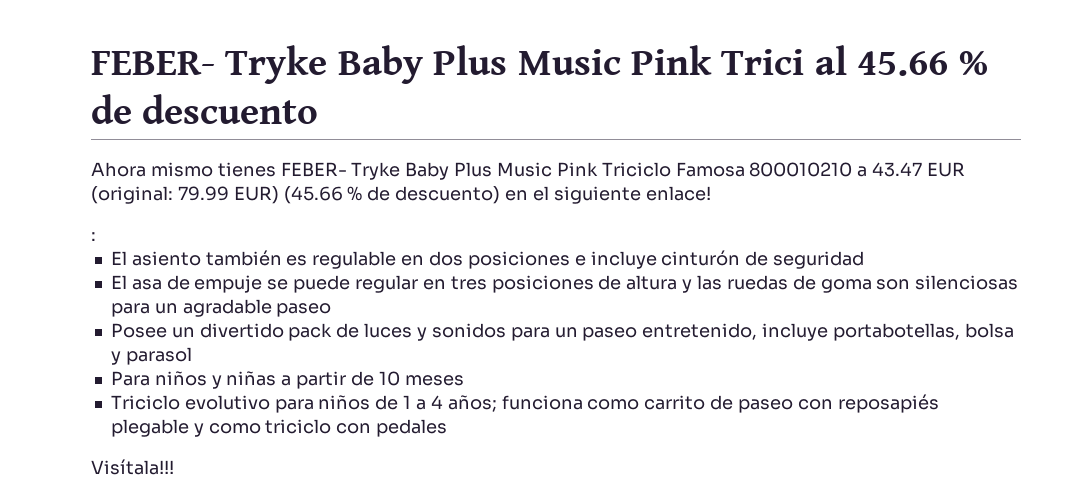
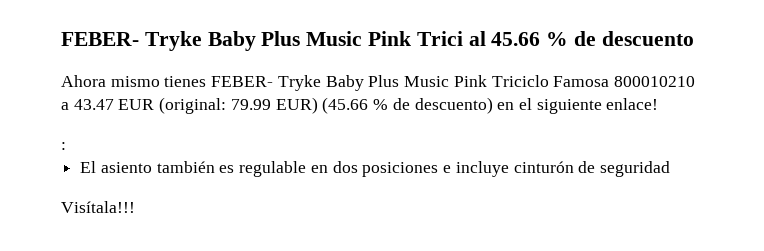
- El asa de empuje se puede regular en tres posiciones de altura y las ruedas de goma son silenciosas para un agradable paseo
- Posee un divertido pack de luces y sonidos para un paseo entretenido, incluye portabotellas, bolsa y parasol
- Para niños y niñas a partir de 10 meses
- Triciclo evolutivo para niños de 1 a 4 años; funciona como carrito de paseo con reposapiés plegable y como triciclo con pedales

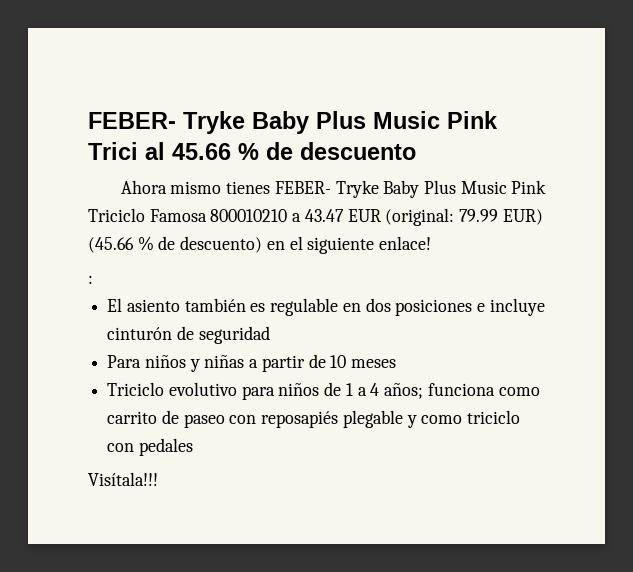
+ Para niños y niñas a partir de 10 meses
+ Triciclo evolutivo para niños de 1 a 4 años; funciona como carrito de paseo con reposapiés plegable y como triciclo con pedales

